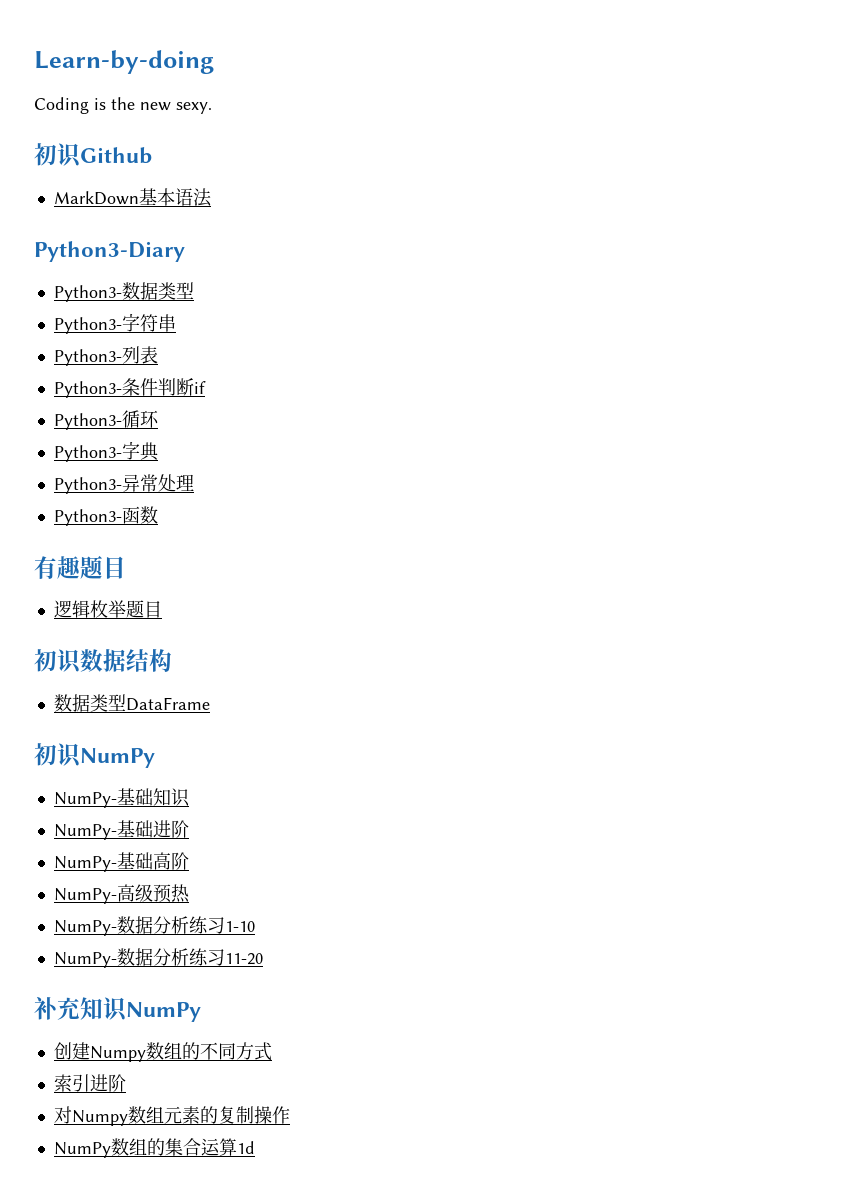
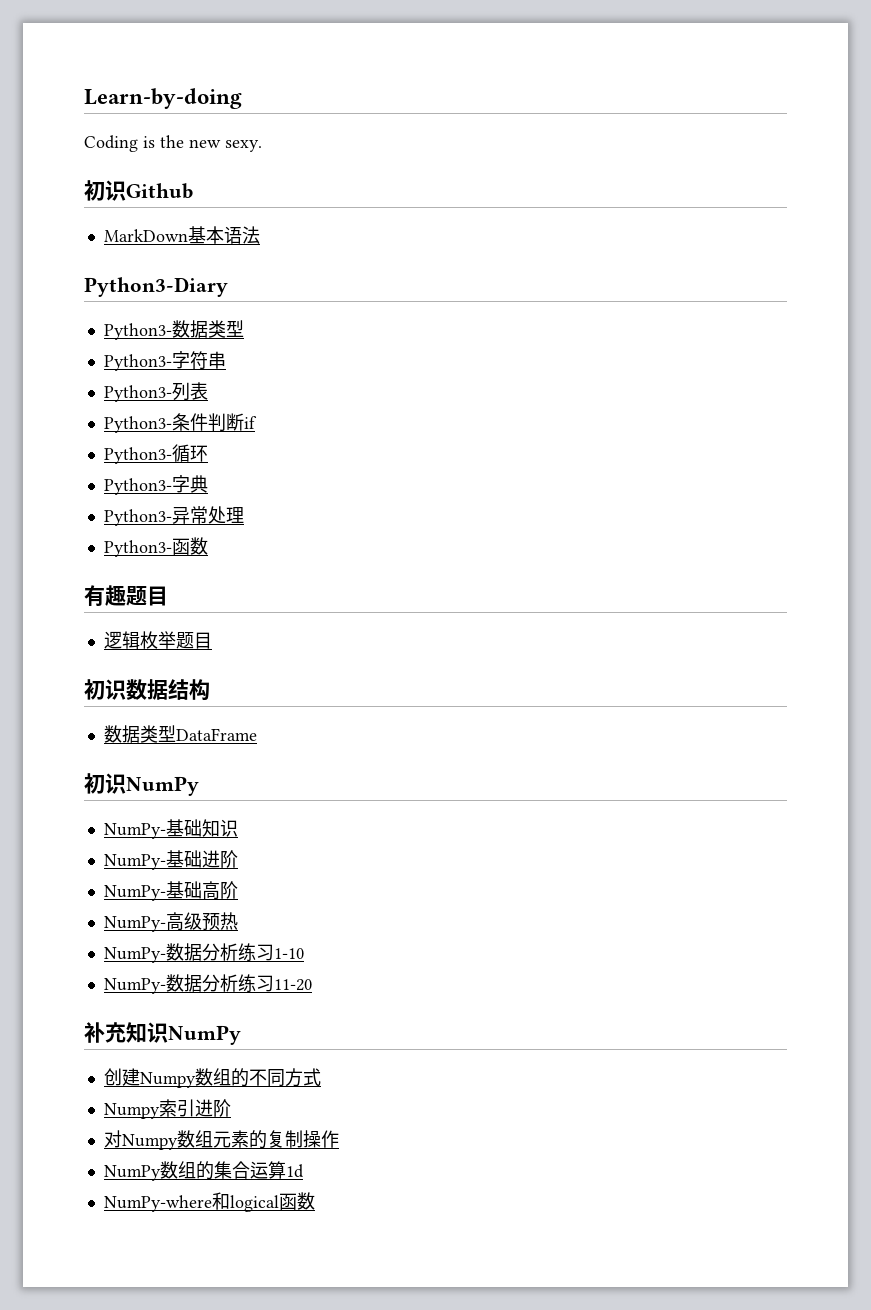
- 索引进阶
+ Numpy索引进阶
+ NumPy-where和logical函数

